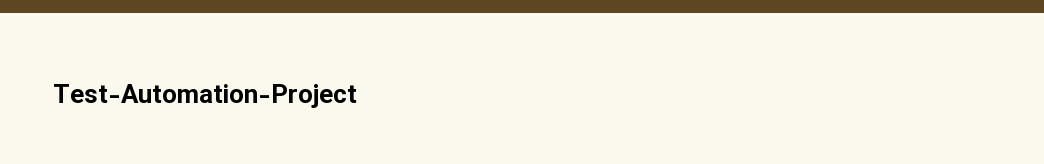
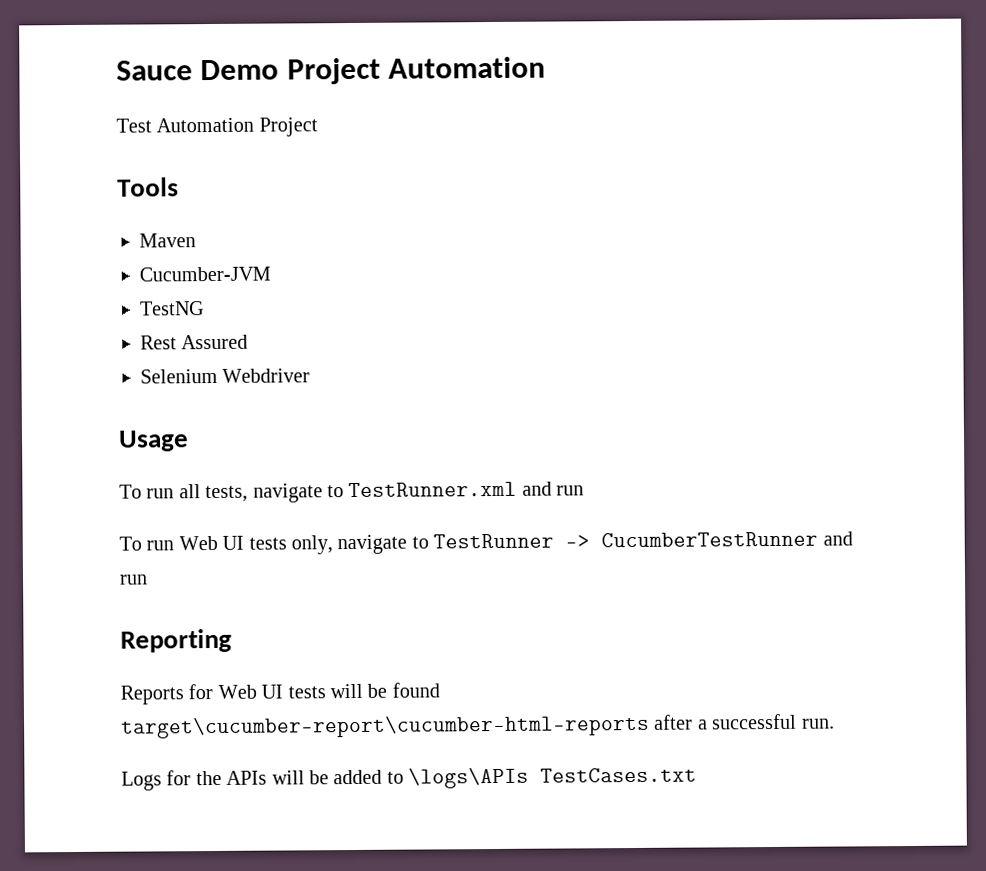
- Test-Automation-Project
+ Sauce Demo Project Automation
+ Test Automation Project
+ Tools
+ Maven
+ Cucumber-JVM
+ TestNG
+ Rest Assured
+ Selenium Webdriver
+ Usage
+ To run all tests, navigate to TestRunner.xml and run
+ To run Web UI tests only, navigate to TestRunner -> CucumberTestRunner and run
+ Reporting
+ Reports for Web UI tests will be found target\cucumber-report\cucumber-html-reports after a successful run.
+ Logs for the APIs will be added to \logs\APIs TestCases.txt

